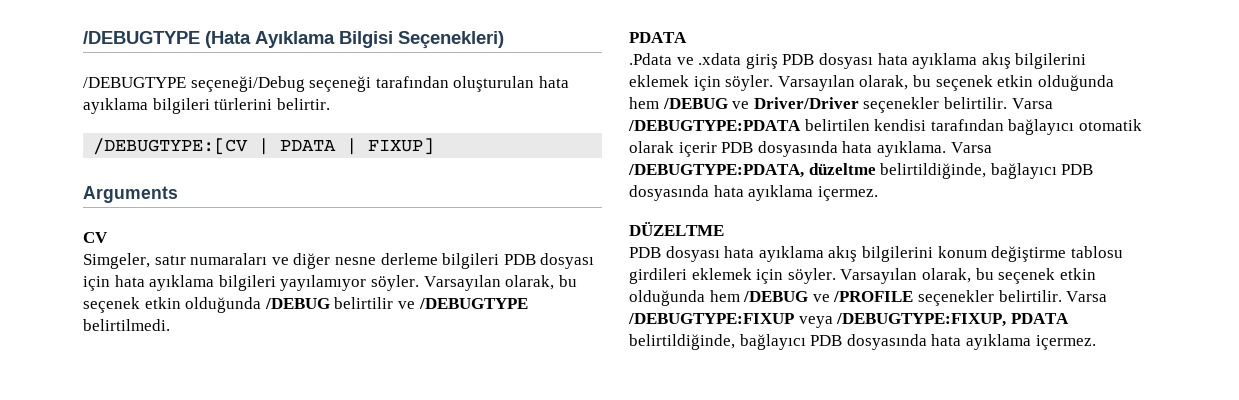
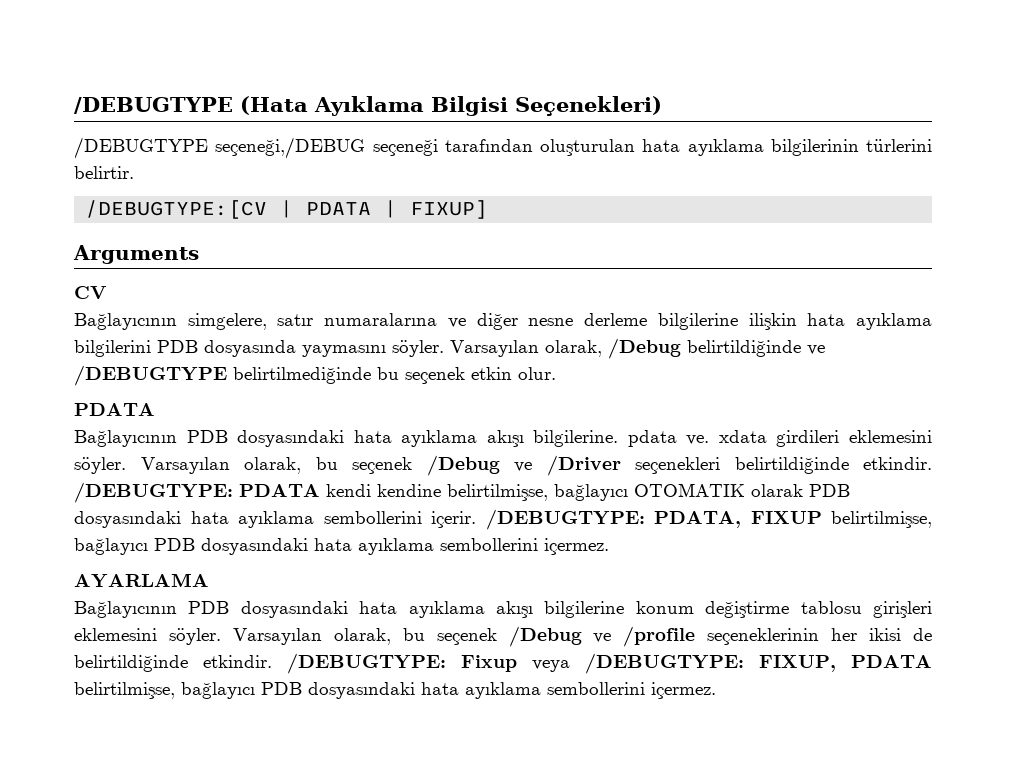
- /DEBUGTYPE seçeneği/Debug seçeneği tarafından oluşturulan hata ayıklama bilgileri türlerini belirtir.
+ /DEBUGTYPE seçeneği,/DEBUG seçeneği tarafından oluşturulan hata ayıklama bilgilerinin türlerini belirtir.
- Simgeler, satır numaraları ve diğer nesne derleme bilgileri PDB dosyası için hata ayıklama bilgileri yayılamıyor söyler. Varsayılan olarak, bu seçenek etkin olduğunda /DEBUG belirtilir ve /DEBUGTYPE belirtilmedi.
+ Bağlayıcının simgelere, satır numaralarına ve diğer nesne derleme bilgilerine ilişkin hata ayıklama bilgilerini PDB dosyasında yaymasını söyler. Varsayılan olarak, /Debug belirtildiğinde ve /DEBUGTYPE belirtilmediğinde bu seçenek etkin olur.
  PDATA
- .Pdata ve .xdata giriş PDB dosyası hata ayıklama akış bilgilerini eklemek için söyler. Varsayılan olarak, bu seçenek etkin olduğunda hem /DEBUG ve Driver/Driver seçenekler belirtilir. Varsa /DEBUGTYPE:PDATA belirtilen kendisi tarafından bağlayıcı otomatik olarak içerir PDB dosyasında hata ayıklama. Varsa /DEBUGTYPE:PDATA, düzeltme belirtildiğinde, bağlayıcı PDB dosyasında hata ayıklama içermez.
- DÜZELTME
- PDB dosyası hata ayıklama akış bilgilerini konum değiştirme tablosu girdileri eklemek için söyler. Varsayılan olarak, bu seçenek etkin olduğunda hem /DEBUG ve /PROFILE seçenekler belirtilir. Varsa /DEBUGTYPE:FIXUP veya /DEBUGTYPE:FIXUP, PDATA belirtildiğinde, bağlayıcı PDB dosyasında hata ayıklama içermez.
+ Bağlayıcının PDB dosyasındaki hata ayıklama akışı bilgilerine. pdata ve. xdata girdileri eklemesini söyler. Varsayılan olarak, bu seçenek /Debug ve /Driver seçenekleri belirtildiğinde etkindir. /DEBUGTYPE: PDATA kendi kendine belirtilmişse, bağlayıcı OTOMATIK olarak PDB dosyasındaki hata ayıklama sembollerini içerir. /DEBUGTYPE: PDATA, FIXUP belirtilmişse, bağlayıcı PDB dosyasındaki hata ayıklama sembollerini içermez.
+ AYARLAMA
+ Bağlayıcının PDB dosyasındaki hata ayıklama akışı bilgilerine konum değiştirme tablosu girişleri eklemesini söyler. Varsayılan olarak, bu seçenek /Debug ve /profile seçeneklerinin her ikisi de belirtildiğinde etkindir. /DEBUGTYPE: Fixup veya /DEBUGTYPE: FIXUP, PDATA belirtilmişse, bağlayıcı PDB dosyasındaki hata ayıklama sembollerini içermez.

